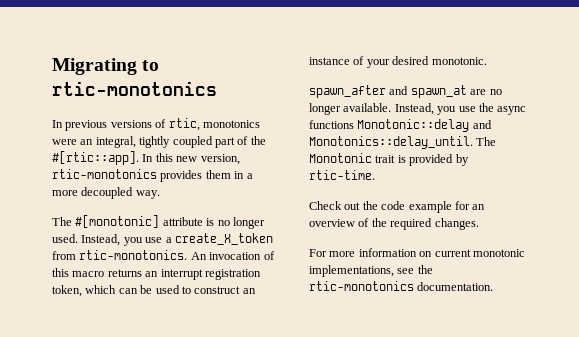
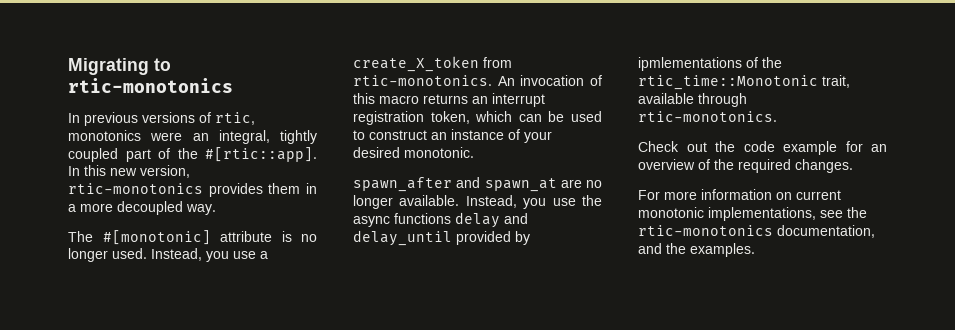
- Instead, you use the async functions Monotonic::delay and Monotonics::delay_until. The Monotonic trait is provided by rtic-time.
+ Instead, you use the async functions delay and delay_until provided by ipmlementations of the rtic_time::Monotonic trait, available through rtic-monotonics.
- For more information on current monotonic implementations, see the rtic-monotonics documentation.
+ For more information on current monotonic implementations, see the rtic-monotonics documentation, and the examples.

